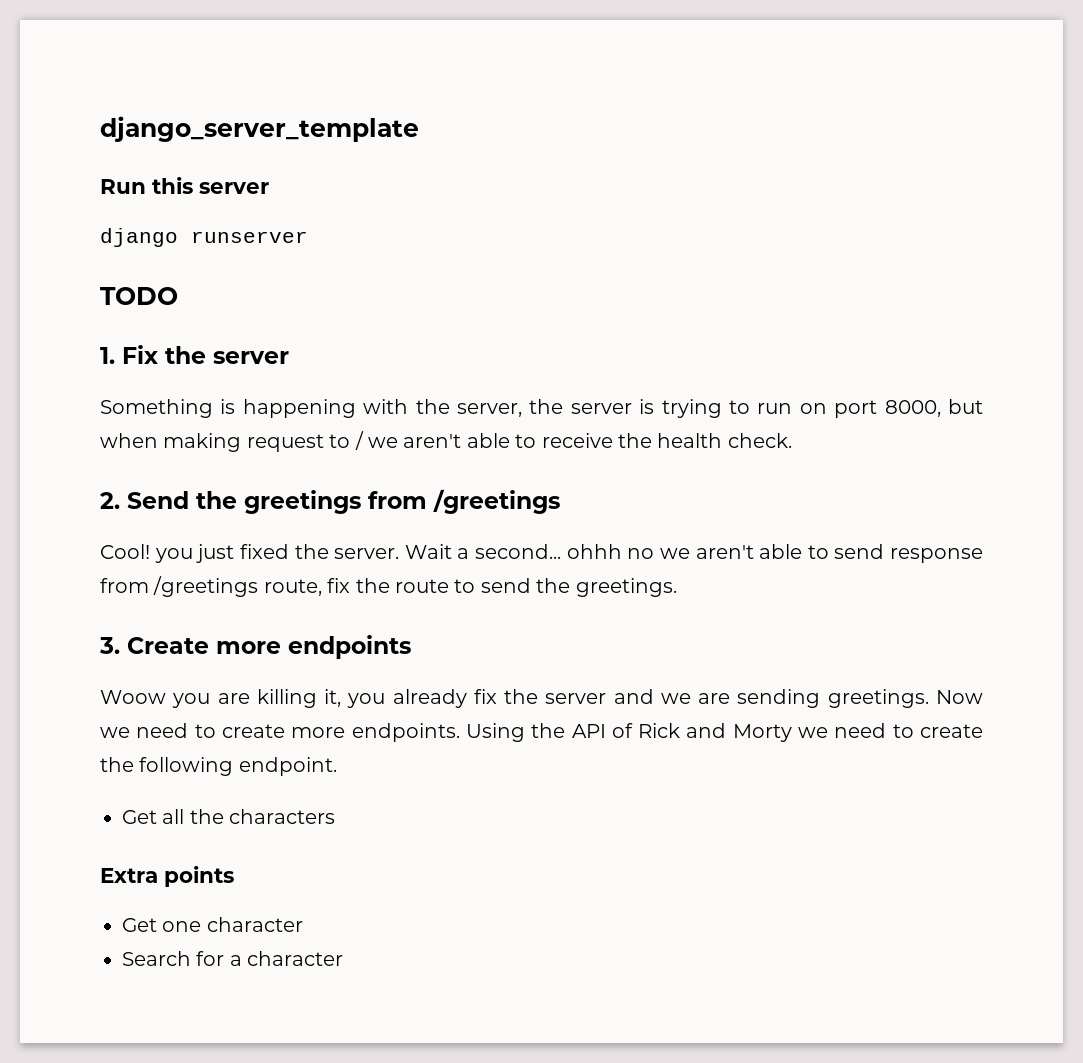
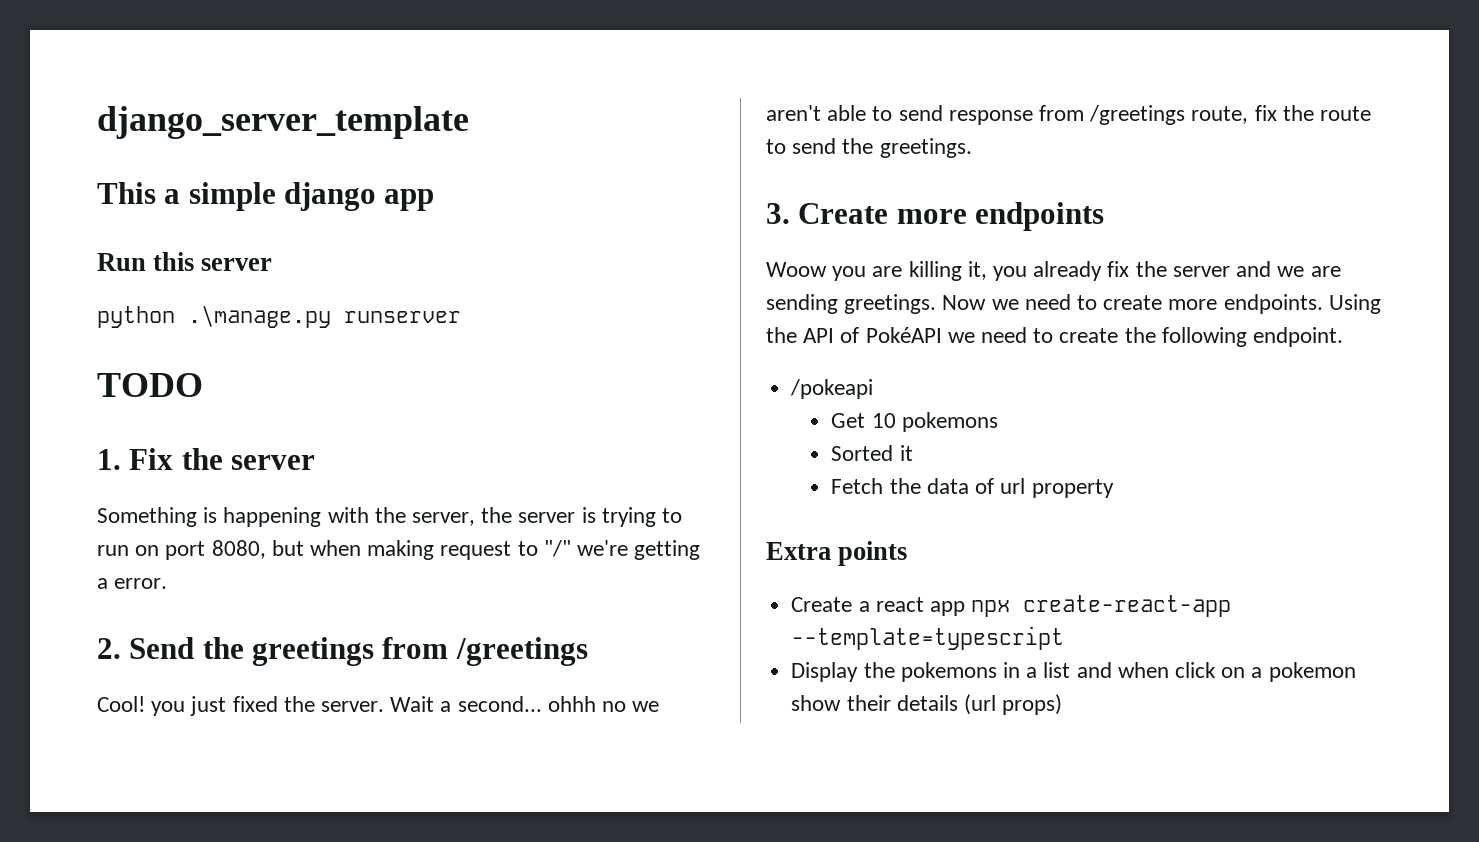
+ This a simple django app
- django runserver
+ python .\manage.py runserver
- Something is happening with the server, the server is trying to run on port 8000, but when making request to / we aren't able to receive the health check.
+ Something is happening with the server, the server is trying to run on port 8080, but when making request to "/" we're getting a error.
- Using the API of Rick and Morty we need to create the following endpoint.
+ Using the API of PokéAPI we need to create the following endpoint.
- Get all the characters
+ /pokeapi
+ Get 10 pokemons
+ Sorted it
+ Fetch the data of url property
  Extra points
- Get one character
- Search for a character
+ Create a react app npx create-react-app --template=typescript
+ Display the pokemons in a list and when click on a pokemon show their details (url props)

